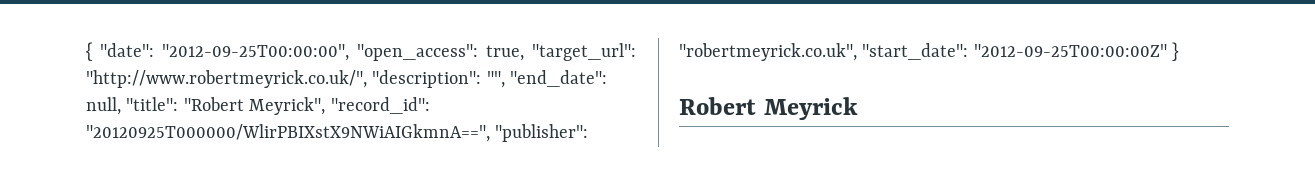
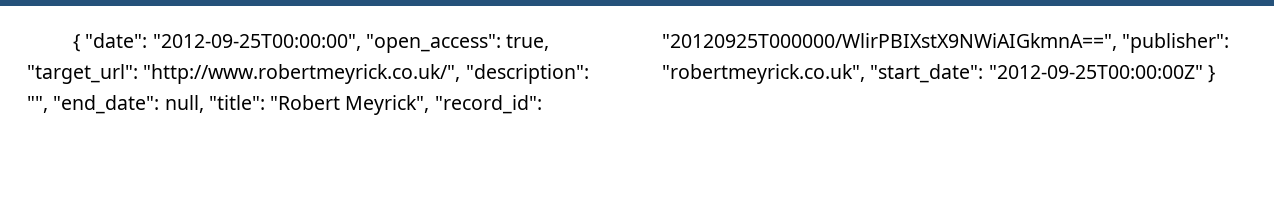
- Robert Meyrick

